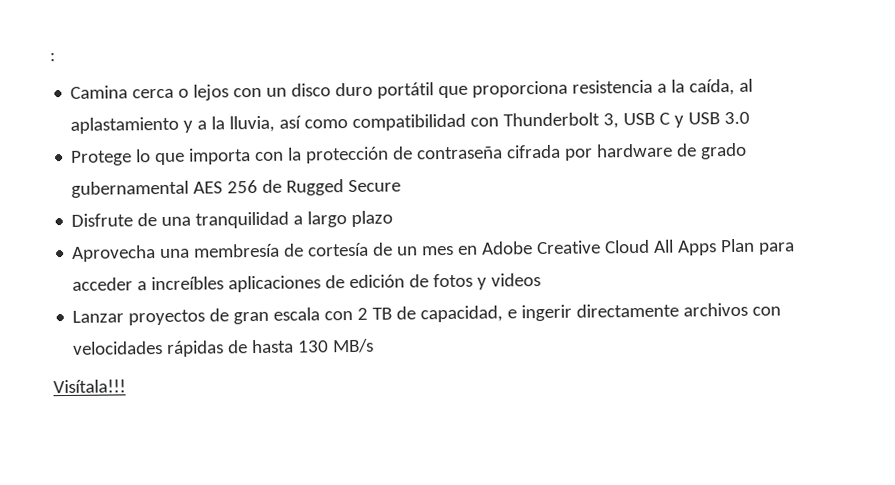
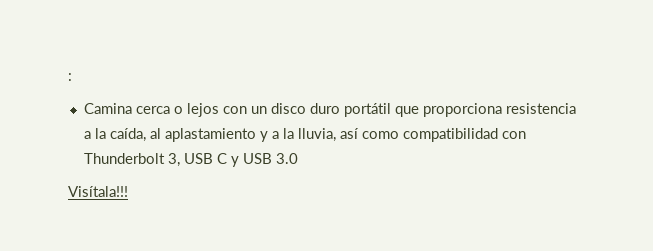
- Protege lo que importa con la protección de contraseña cifrada por hardware de grado gubernamental AES 256 de Rugged Secure
- Disfrute de una tranquilidad a largo plazo
- Aprovecha una membresía de cortesía de un mes en Adobe Creative Cloud All Apps Plan para acceder a increíbles aplicaciones de edición de fotos y videos
- Lanzar proyectos de gran escala con 2 TB de capacidad, e ingerir directamente archivos con velocidades rápidas de hasta 130 MB/s

